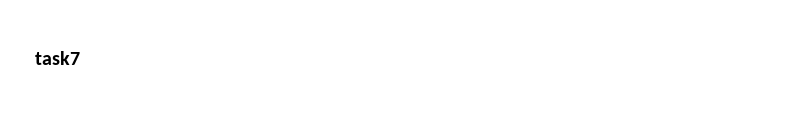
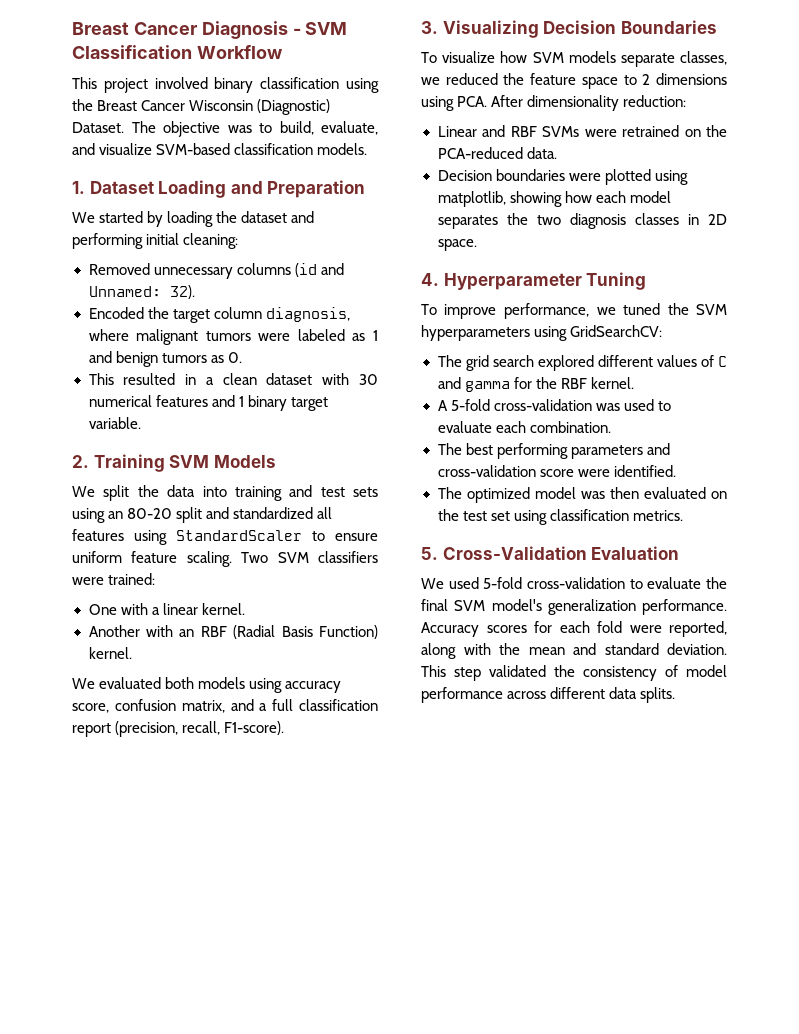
- task7
+ Breast Cancer Diagnosis - SVM Classification Workflow
+ This project involved binary classification using the Breast Cancer Wisconsin (Diagnostic) Dataset. The objective was to build, evaluate, and visualize SVM-based classification models.
+ 1. Dataset Loading and Preparation
+ We started by loading the dataset and performing initial cleaning:
+ Removed unnecessary columns (id and Unnamed: 32).
+ Encoded the target column diagnosis, where malignant tumors were labeled as 1 and benign tumors as 0.
+ This resulted in a clean dataset with 30 numerical features and 1 binary target variable.
+ 2. Training SVM Models
+ We split the data into training and test sets using an 80-20 split and standardized all features using StandardScaler to ensure uniform feature scaling. Two SVM classifiers were trained:
+ One with a linear kernel.
+ Another with an RBF (Radial Basis Function) kernel.
+ We evaluated both models using accuracy score, confusion matrix, and a full classification report (precision, recall, F1-score).
+ 3. Visualizing Decision Boundaries
+ To visualize how SVM models separate classes, we reduced the feature space to 2 dimensions using PCA. After dimensionality reduction:
+ Linear and RBF SVMs were retrained on the PCA-reduced data.
+ Decision boundaries were plotted using matplotlib, showing how each model separates the two diagnosis classes in 2D space.
+ 4. Hyperparameter Tuning
+ To improve performance, we tuned the SVM hyperparameters using GridSearchCV:
+ The grid search explored different values of C and gamma for the RBF kernel.
+ A 5-fold cross-validation was used to evaluate each combination.
+ The best performing parameters and cross-validation score were identified.
+ The optimized model was then evaluated on the test set using classification metrics.
+ 5. Cross-Validation Evaluation
+ We used 5-fold cross-validation to evaluate the final SVM model's generalization performance. Accuracy scores for each fold were reported, along with the mean and standard deviation. This step validated the consistency of model performance across different data splits.

